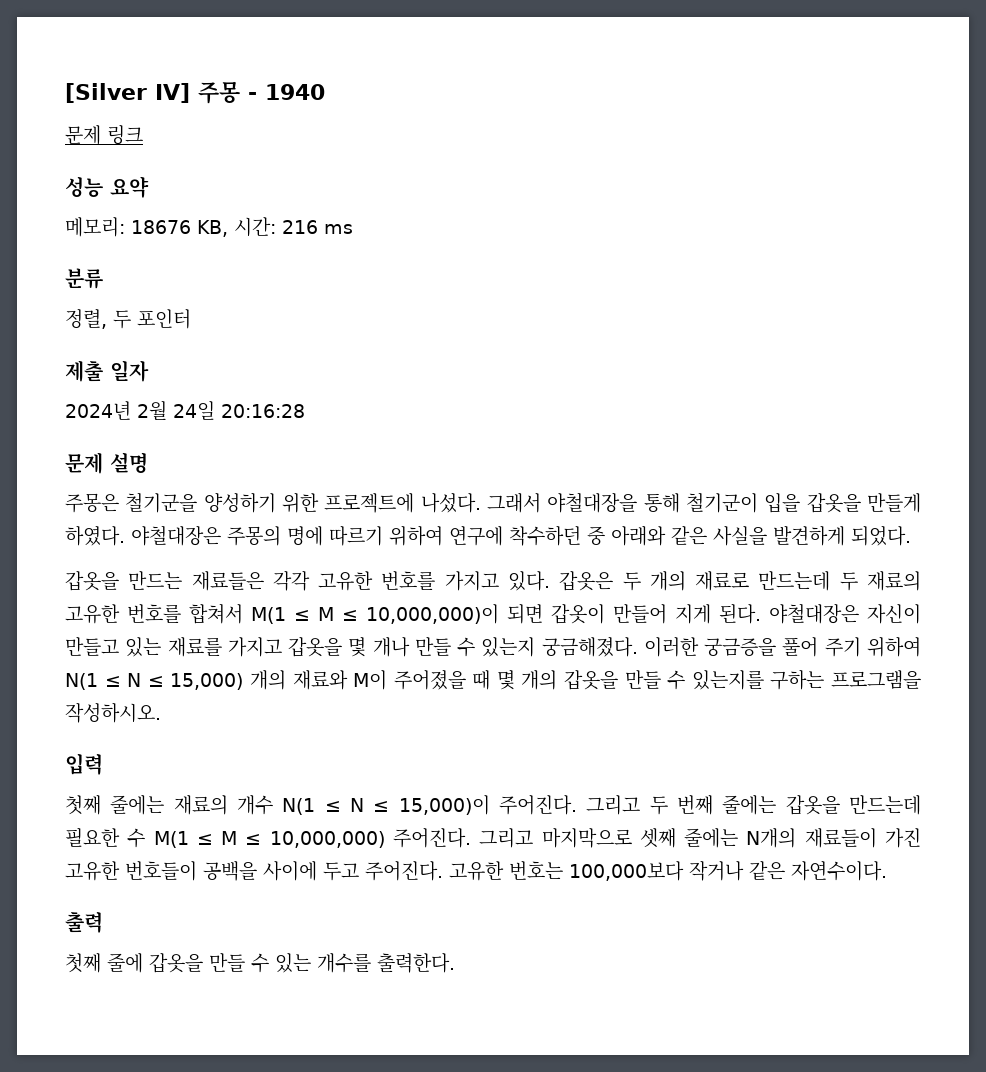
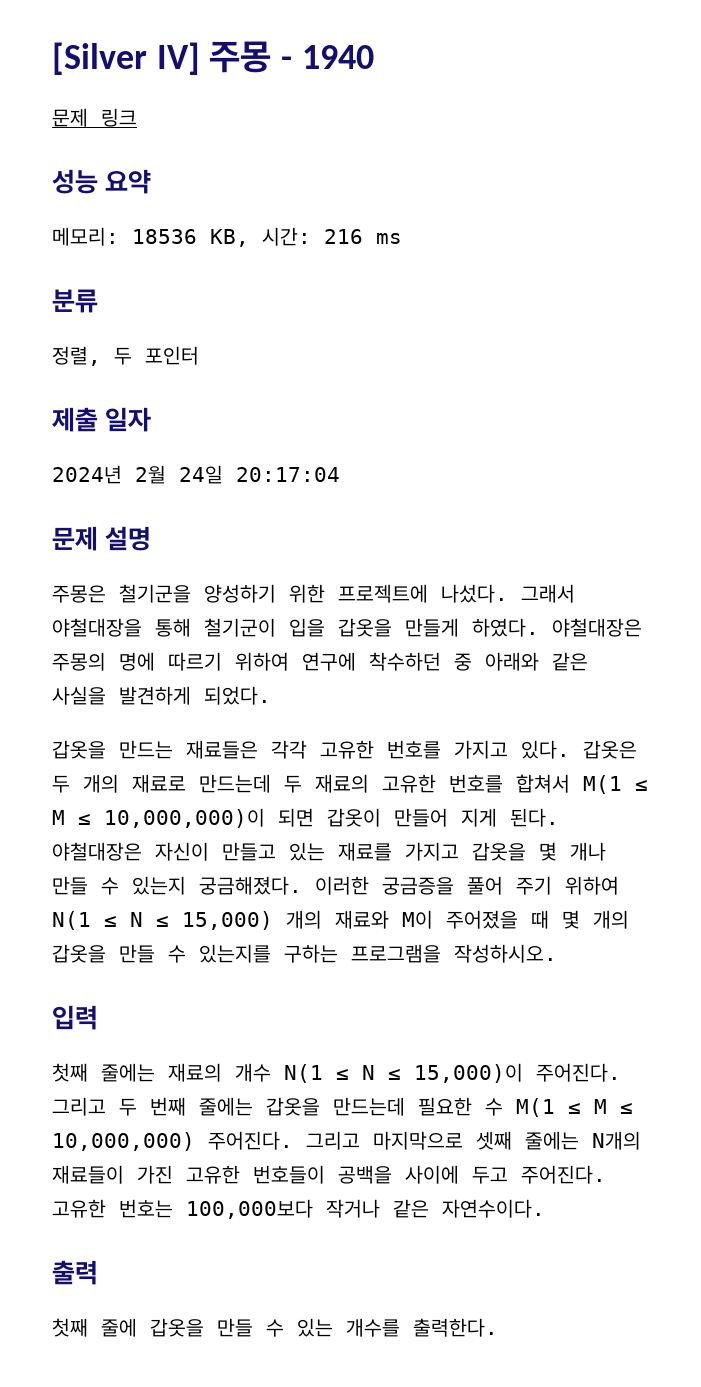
- 메모리: 18676 KB, 시간: 216 ms
+ 메모리: 18536 KB, 시간: 216 ms
- 2024년 2월 24일 20:16:28
+ 2024년 2월 24일 20:17:04

